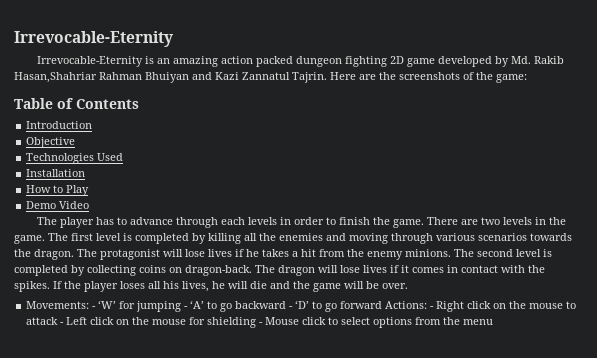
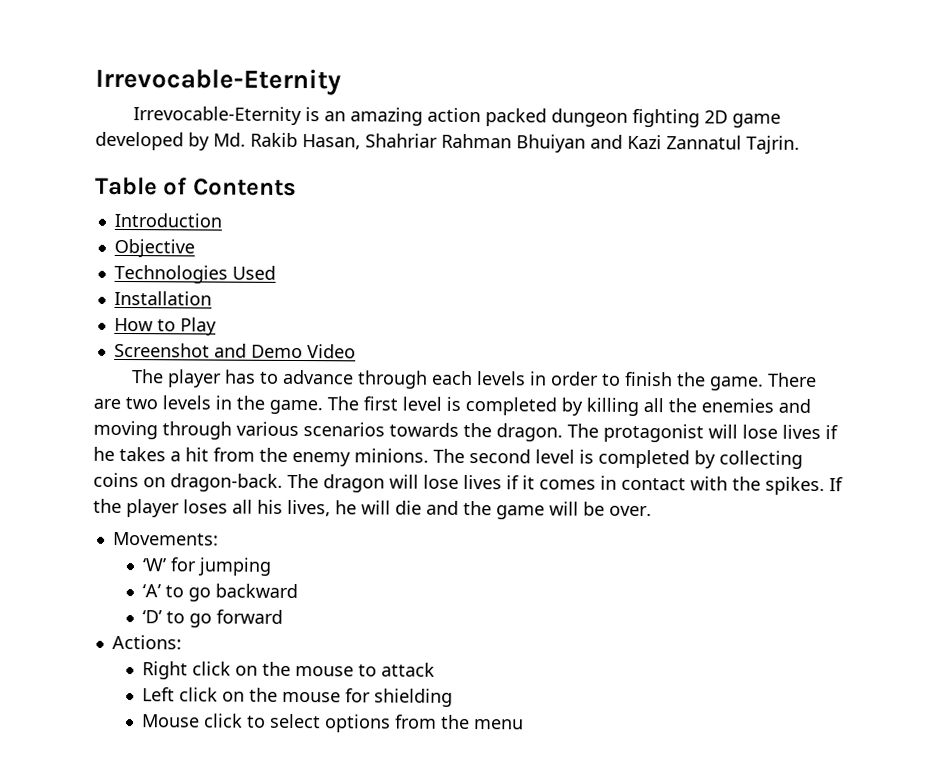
- Irrevocable-Eternity is an amazing action packed dungeon fighting 2D game developed by Md. Rakib Hasan,Shahriar Rahman Bhuiyan and Kazi Zannatul Tajrin. Here are the screenshots of the game:
+ Irrevocable-Eternity is an amazing action packed dungeon fighting 2D game developed by Md. Rakib Hasan, Shahriar Rahman Bhuiyan and Kazi Zannatul Tajrin.
- Demo Video
+ Screenshot and Demo Video
- Movements: - ‘W’ for jumping - ‘A’ to go backward - ‘D’ to go forward Actions: - Right click on the mouse to attack - Left click on the mouse for shielding - Mouse click to select options from the menu
+ Movements:
+ ‘W’ for jumping
+ ‘A’ to go backward
+ ‘D’ to go forward
+ Actions:
+ Right click on the mouse to attack
+ Left click on the mouse for shielding
+ Mouse click to select options from the menu

